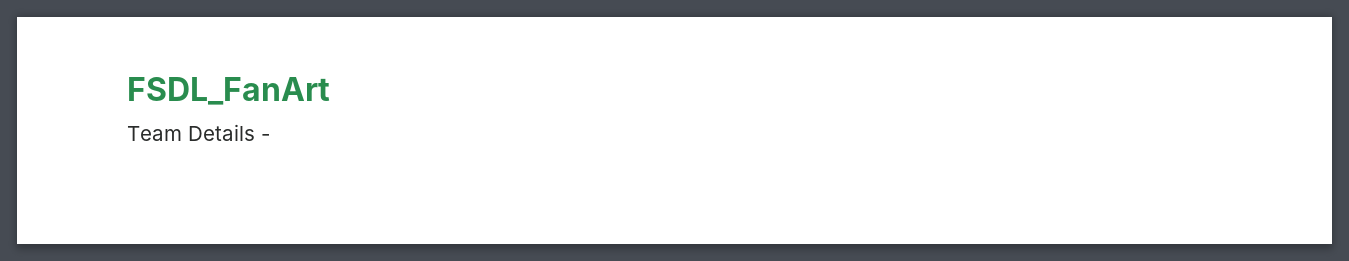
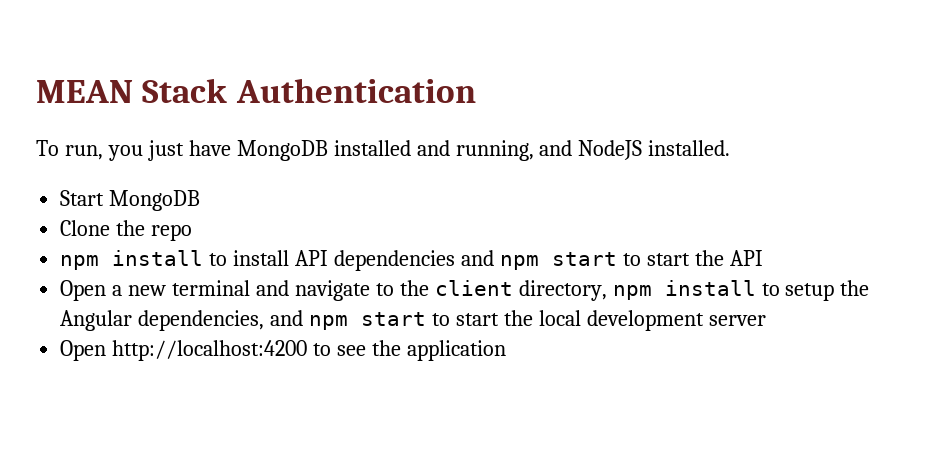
- FSDL_FanArt
- Team Details -
+ MEAN Stack Authentication
+ To run, you just have MongoDB installed and running, and NodeJS installed.
+ Start MongoDB
+ Clone the repo
+ npm install to install API dependencies and npm start to start the API
+ Open a new terminal and navigate to the client directory, npm install to setup the Angular dependencies, and npm start to start the local development server
+ Open http://localhost:4200 to see the application

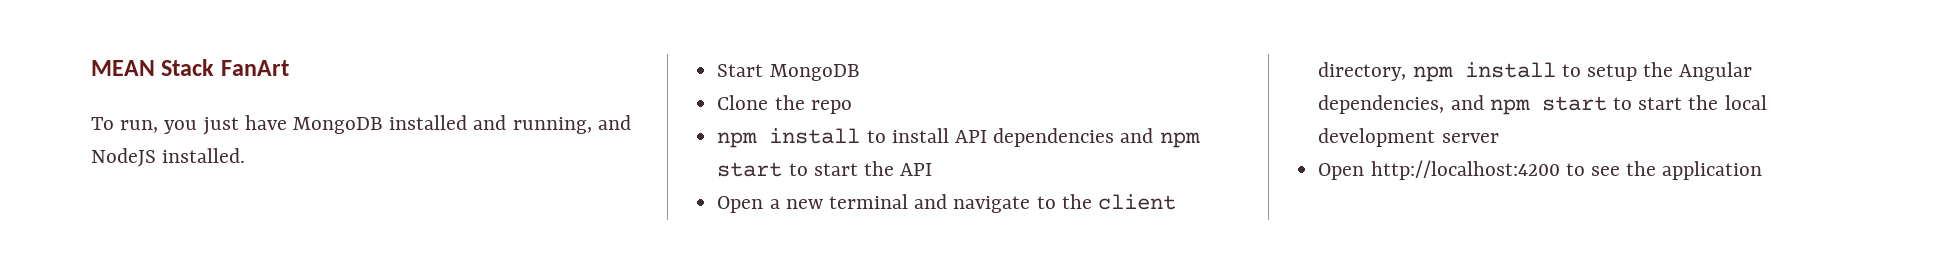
- MEAN Stack Authentication
+ MEAN Stack FanArt

